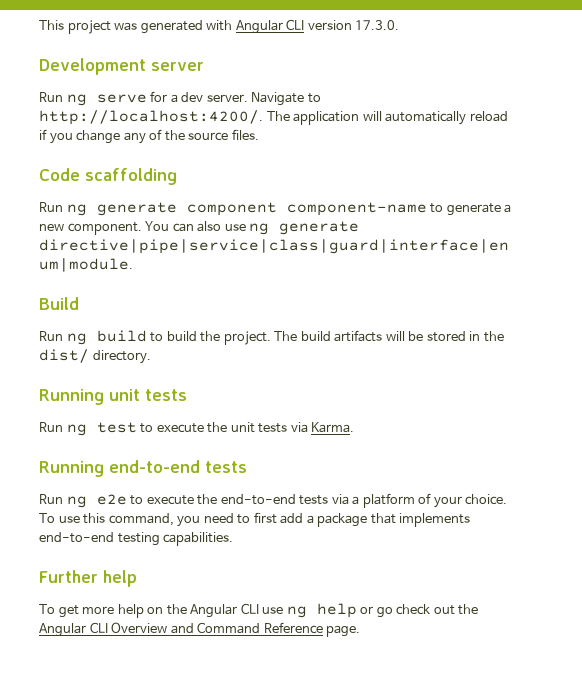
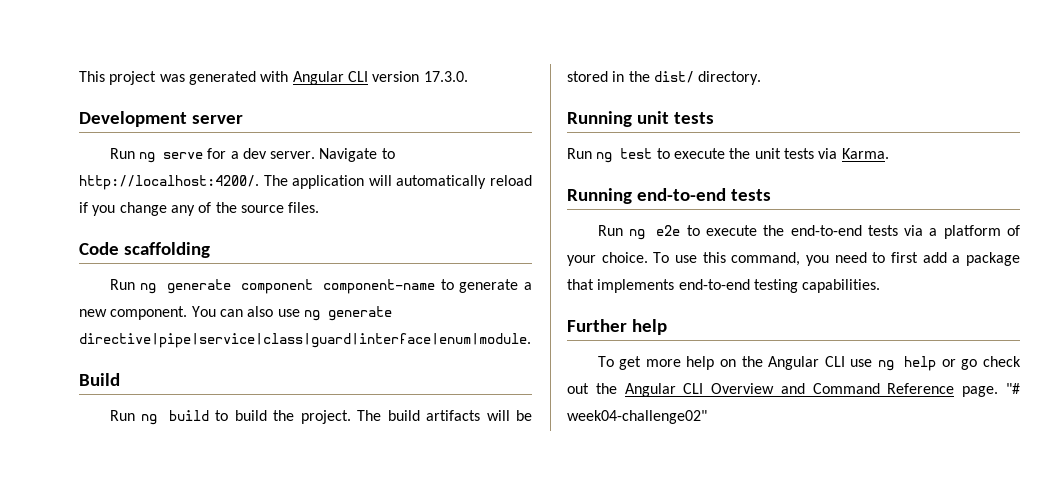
+ "# week04-challenge02"

